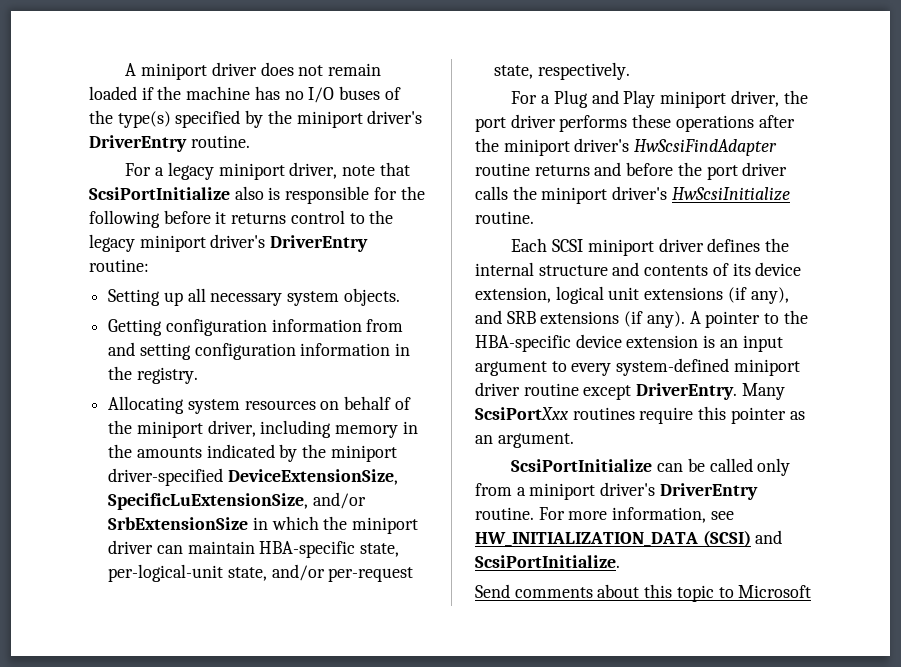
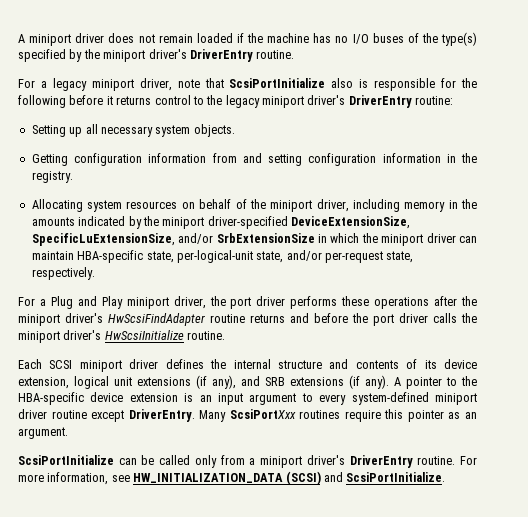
- Send comments about this topic to Microsoft

